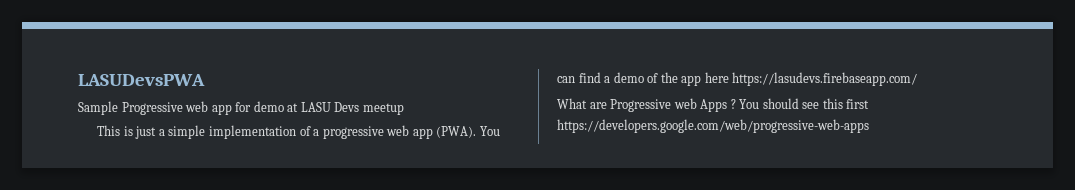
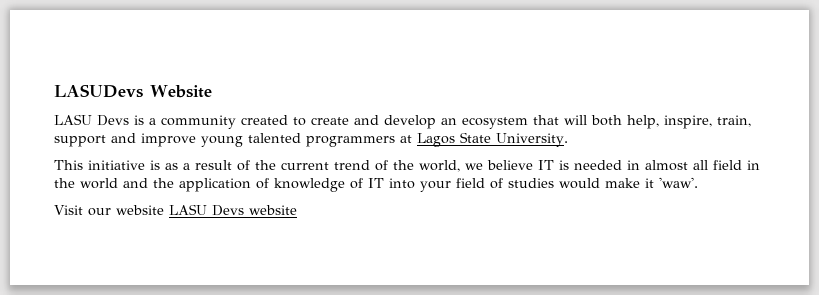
- LASUDevsPWA
- Sample Progressive web app for demo at LASU Devs meetup
- This is just a simple implementation of a progressive web app (PWA). You can find a demo of the app here https://lasudevs.firebaseapp.com/
- What are Progressive web Apps ? You should see this first https://developers.google.com/web/progressive-web-apps
+ LASUDevs Website
+ LASU Devs is a community created to create and develop an ecosystem that will both help, inspire, train, support and improve young talented programmers at Lagos State University.
+ This initiative is as a result of the current trend of the world, we believe IT is needed in almost all field in the world and the application of knowledge of IT into your field of studies would make it 'waw'.
+ Visit our website LASU Devs website

